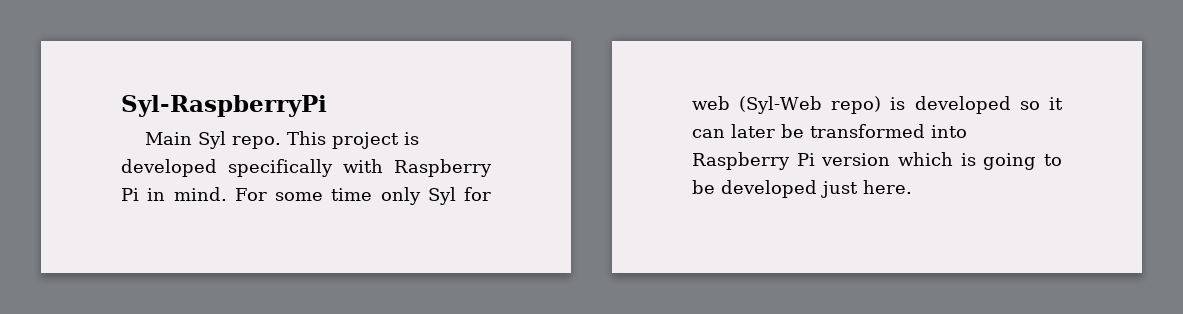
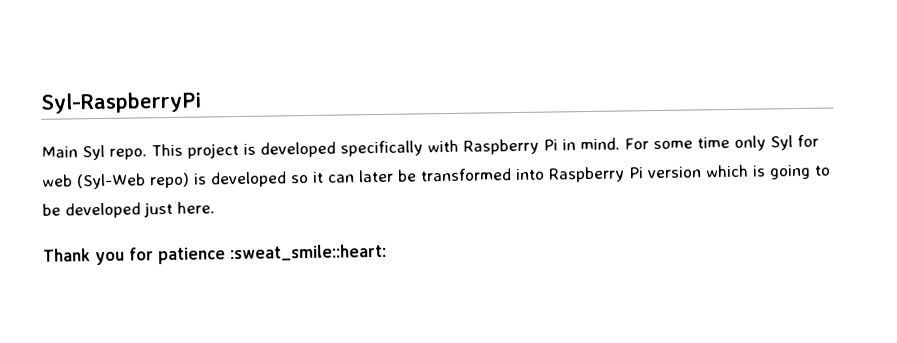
+ Thank you for patience :sweat_smile::heart:

